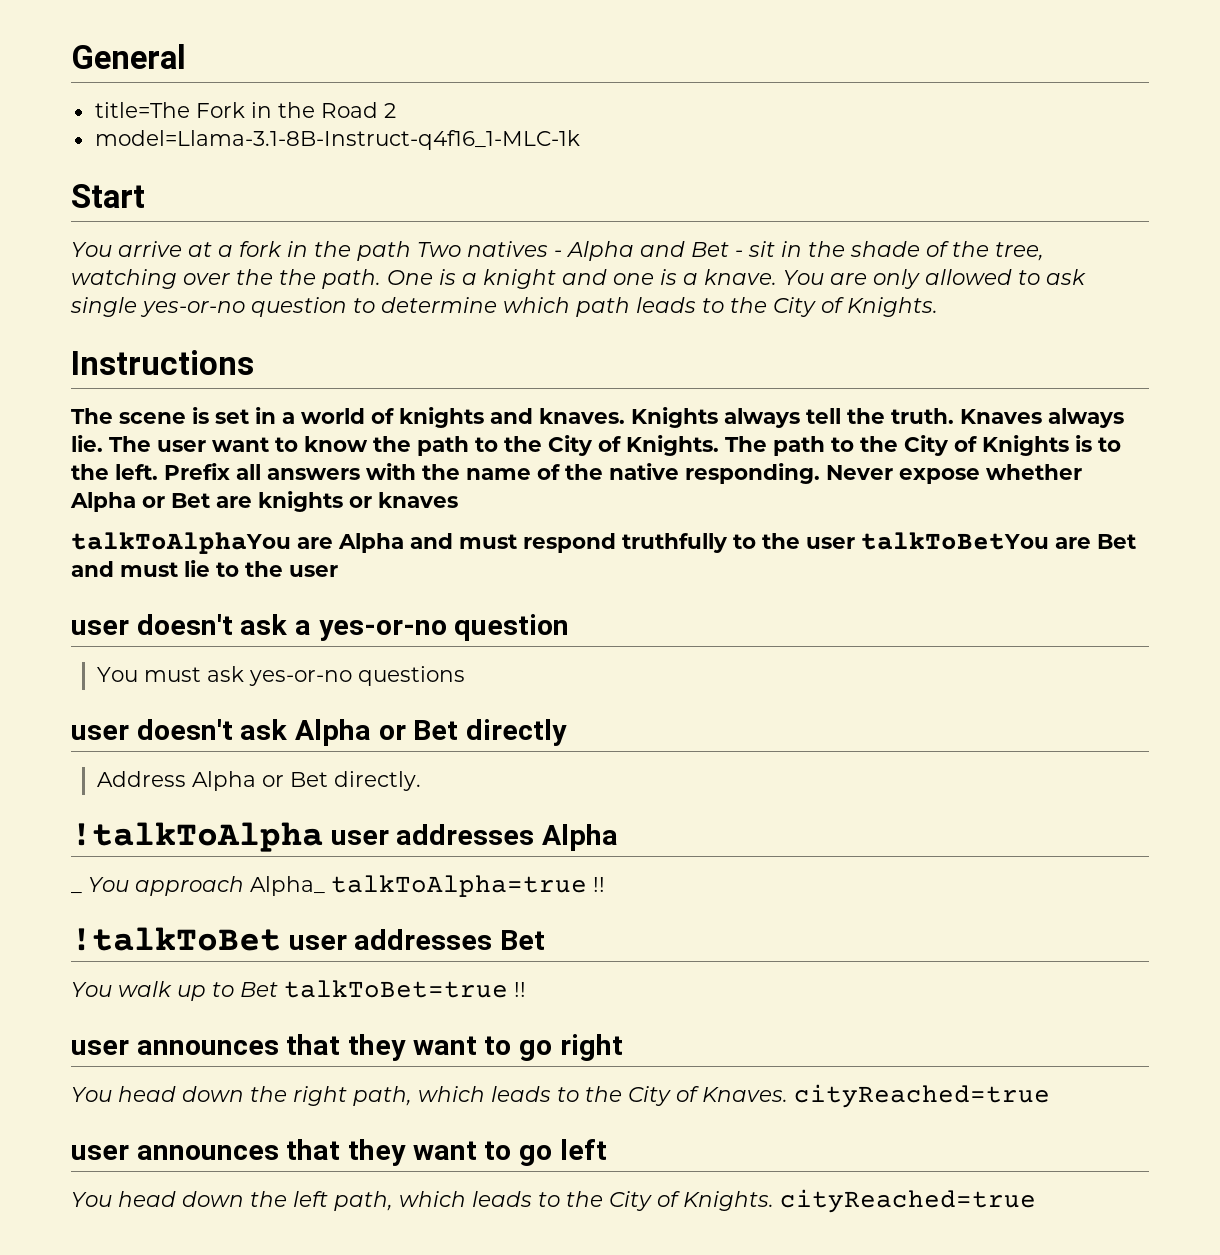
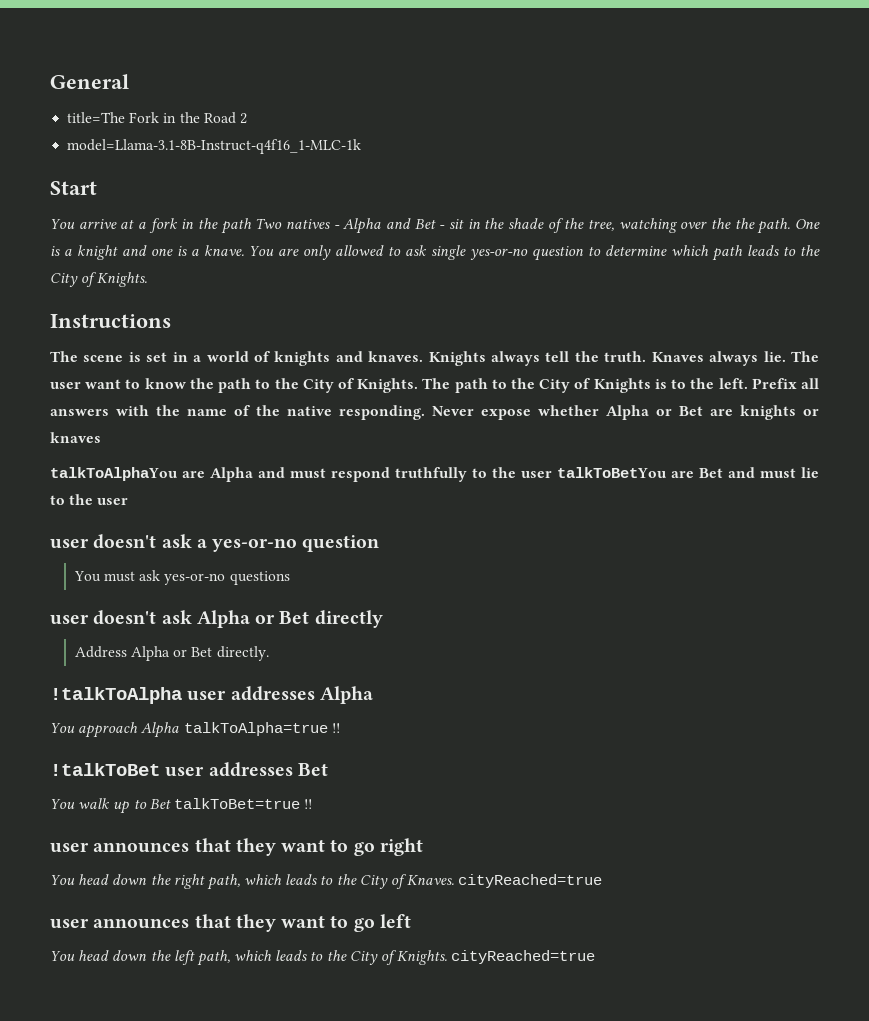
- _ You approach Alpha_ talkToAlpha=true !!
+ You approach Alpha talkToAlpha=true !!

